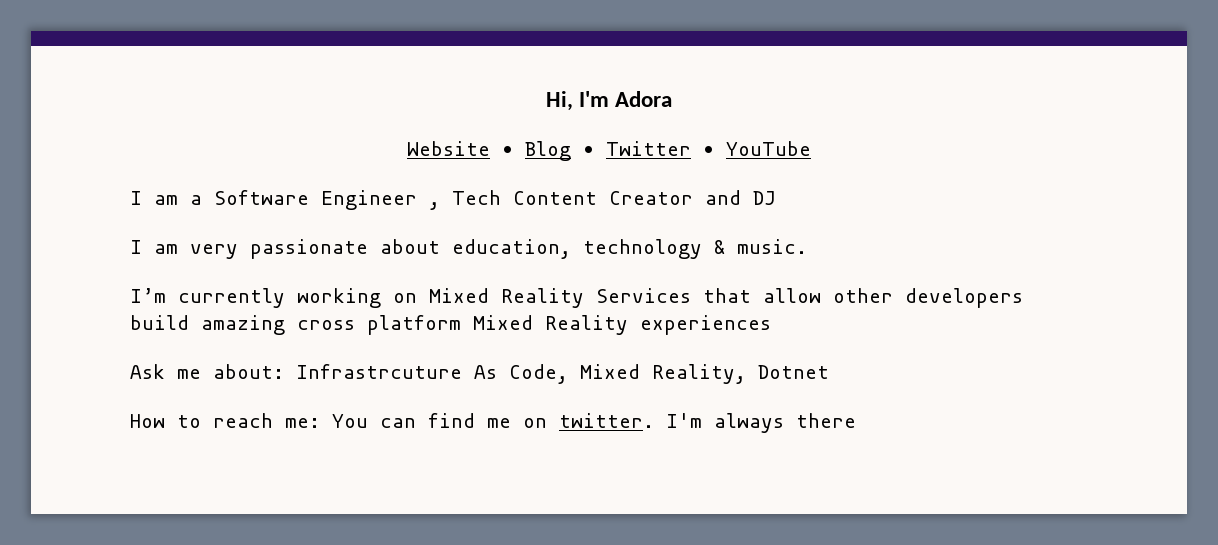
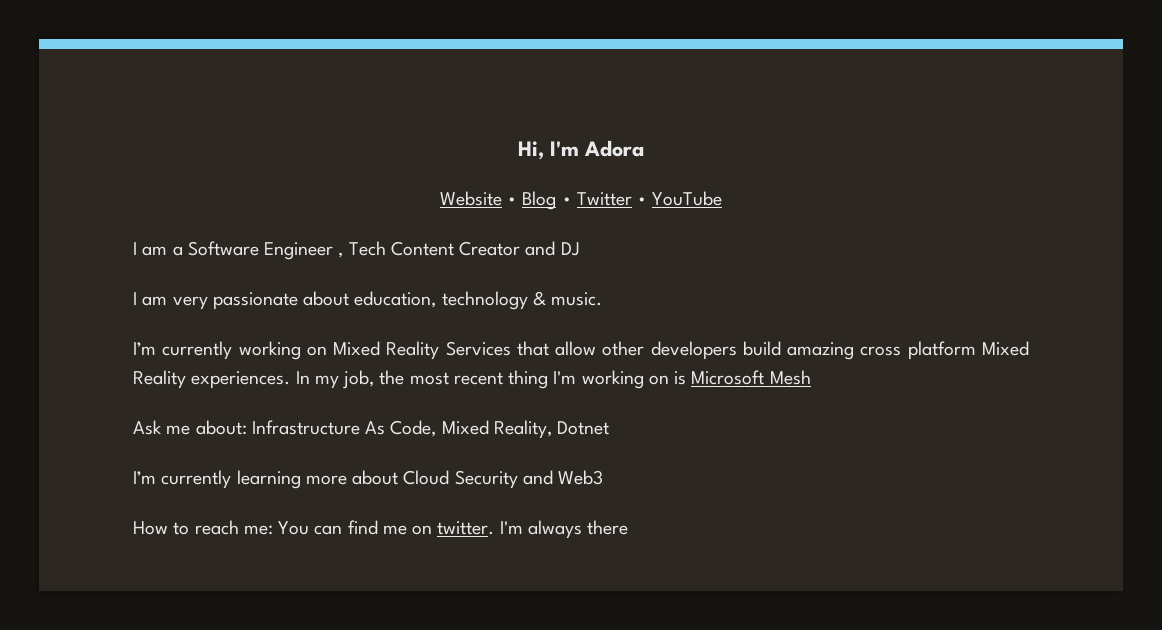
- I’m currently working on Mixed Reality Services that allow other developers build amazing cross platform Mixed Reality experiences
+ I’m currently working on Mixed Reality Services that allow other developers build amazing cross platform Mixed Reality experiences. In my job, the most recent thing I'm working on is Microsoft Mesh
- Ask me about: Infrastrcuture As Code, Mixed Reality, Dotnet
+ Ask me about: Infrastructure As Code, Mixed Reality, Dotnet
+ I’m currently learning more about Cloud Security and Web3

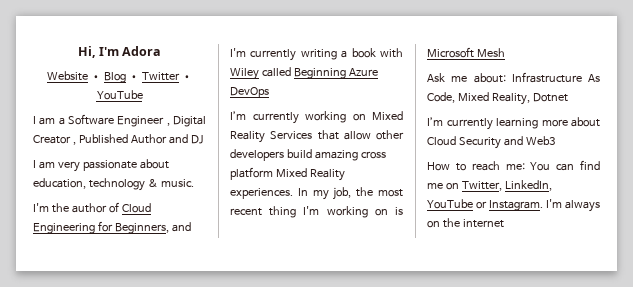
- I am a Software Engineer , Tech Content Creator and DJ
+ I am a Software Engineer , Digital Creator , Published Author and DJ
+ I'm the author of Cloud Engineering for Beginners, and I'm currently writing a book with Wiley called Beginning Azure DevOps
- How to reach me: You can find me on twitter. I'm always there
+ How to reach me: You can find me on Twitter, LinkedIn, YouTube or Instagram. I'm always on the internet

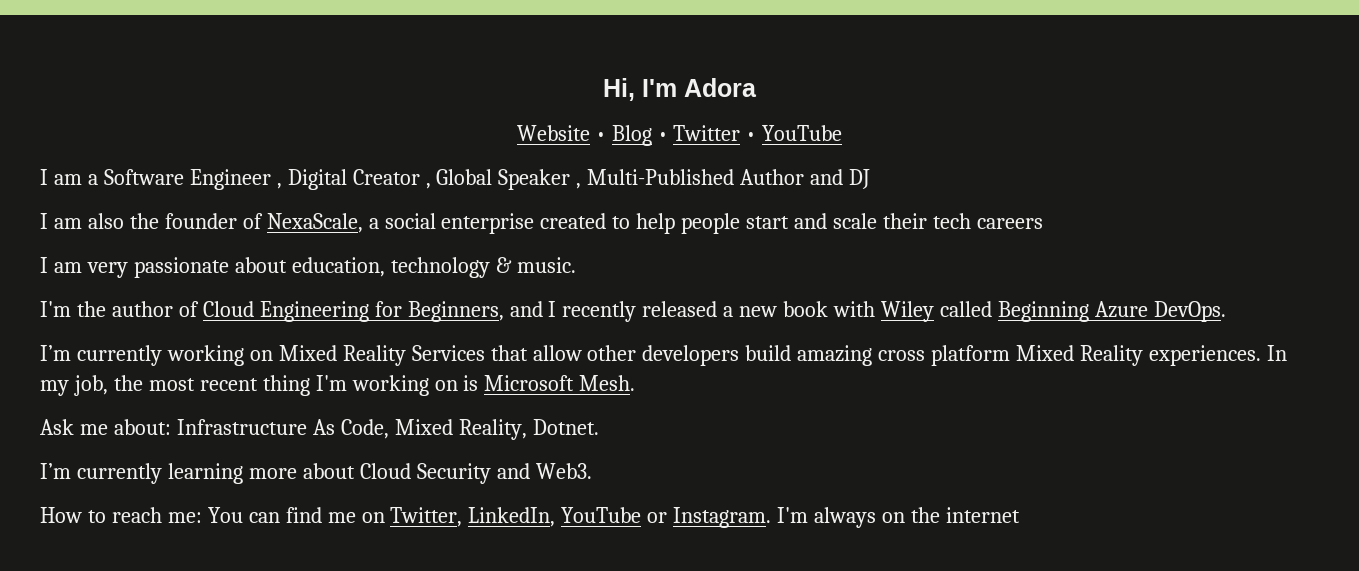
- I am a Software Engineer , Digital Creator , Published Author and DJ
+ I am a Software Engineer , Digital Creator , Global Speaker , Multi-Published Author and DJ
+ I am also the founder of NexaScale, a social enterprise created to help people start and scale their tech careers
- I'm the author of Cloud Engineering for Beginners, and I'm currently writing a book with Wiley called Beginning Azure DevOps
+ I'm the author of Cloud Engineering for Beginners, and I recently released a new book with Wiley called Beginning Azure DevOps.
- In my job, the most recent thing I'm working on is Microsoft Mesh
+ In my job, the most recent thing I'm working on is Microsoft Mesh.
- Ask me about: Infrastructure As Code, Mixed Reality, Dotnet
+ Ask me about: Infrastructure As Code, Mixed Reality, Dotnet.
- I’m currently learning more about Cloud Security and Web3
+ I’m currently learning more about Cloud Security and Web3.

